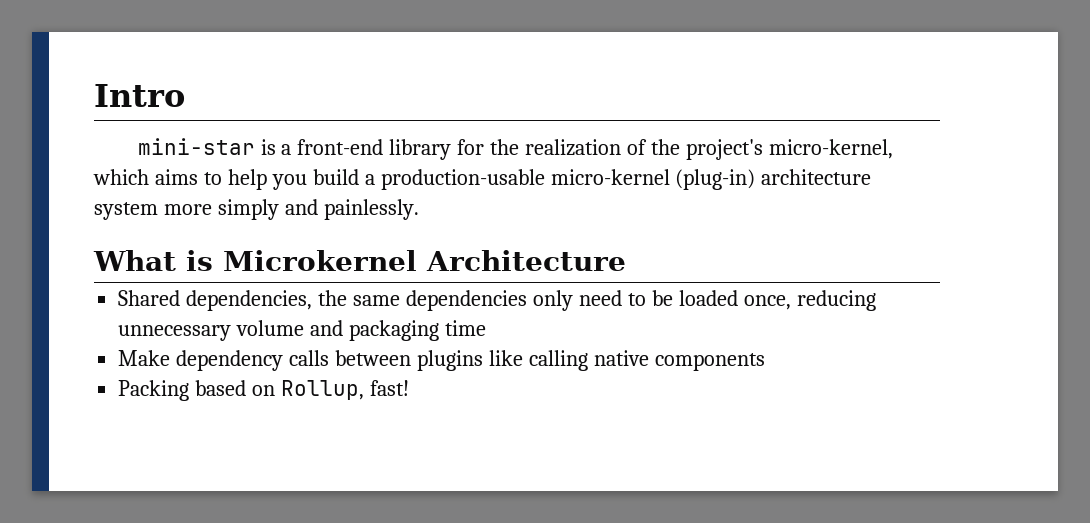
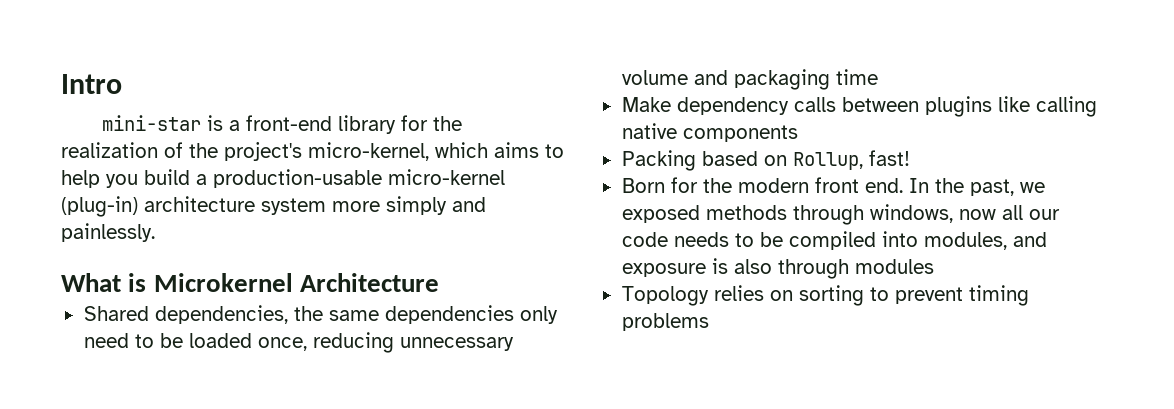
+ Born for the modern front end. In the past, we exposed methods through windows, now all our code needs to be compiled into modules, and exposure is also through modules
+ Topology relies on sorting to prevent timing problems

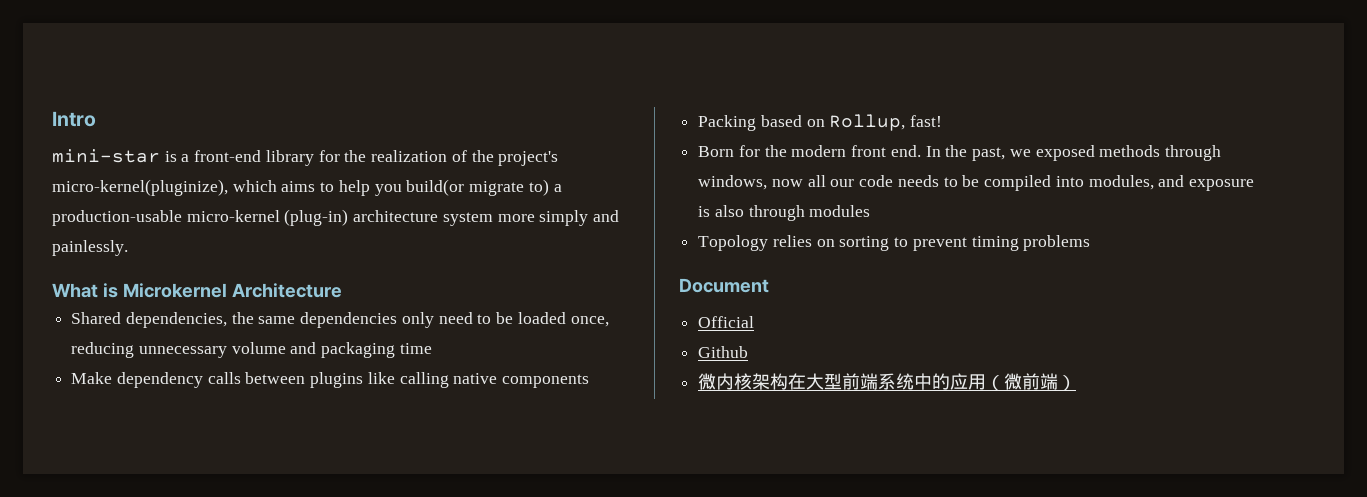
- mini-star is a front-end library for the realization of the project's micro-kernel, which aims to help you build a production-usable micro-kernel (plug-in) architecture system more simply and painlessly.
+ mini-star is a front-end library for the realization of the project's micro-kernel(pluginize), which aims to help you build(or migrate to) a production-usable micro-kernel (plug-in) architecture system more simply and painlessly.
+ Document
+ Official
+ Github
+ 微内核架构在大型前端系统中的应用（微前端）

